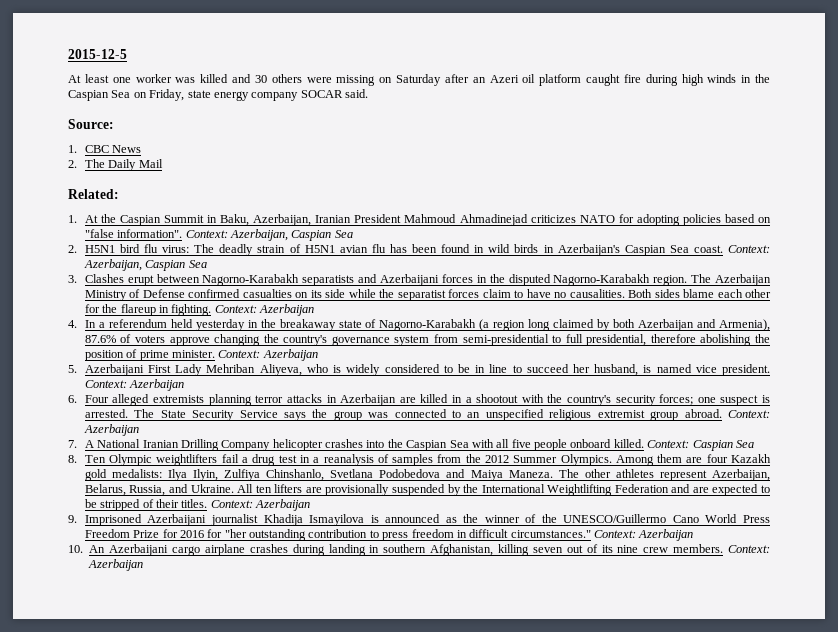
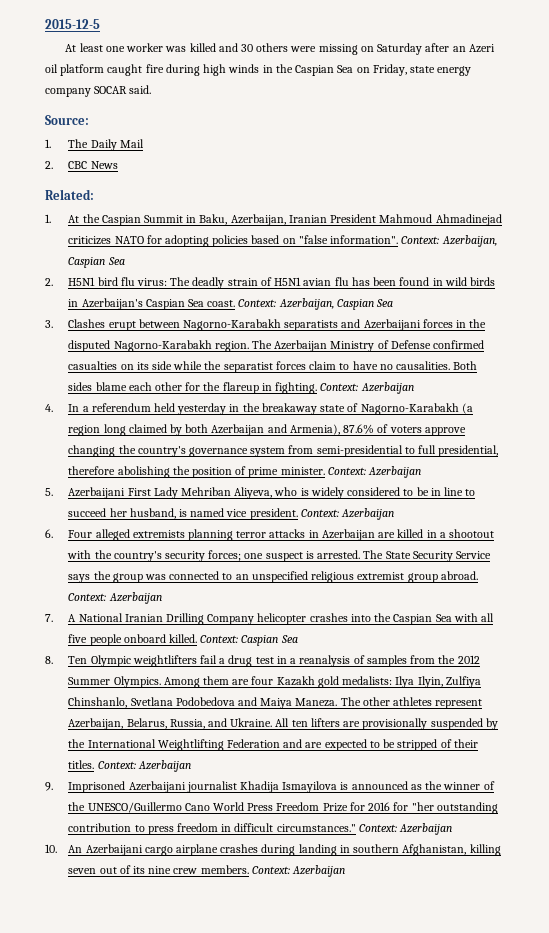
- 1. CBC News
- 2. The Daily Mail
+ 1. The Daily Mail
+ 2. CBC News

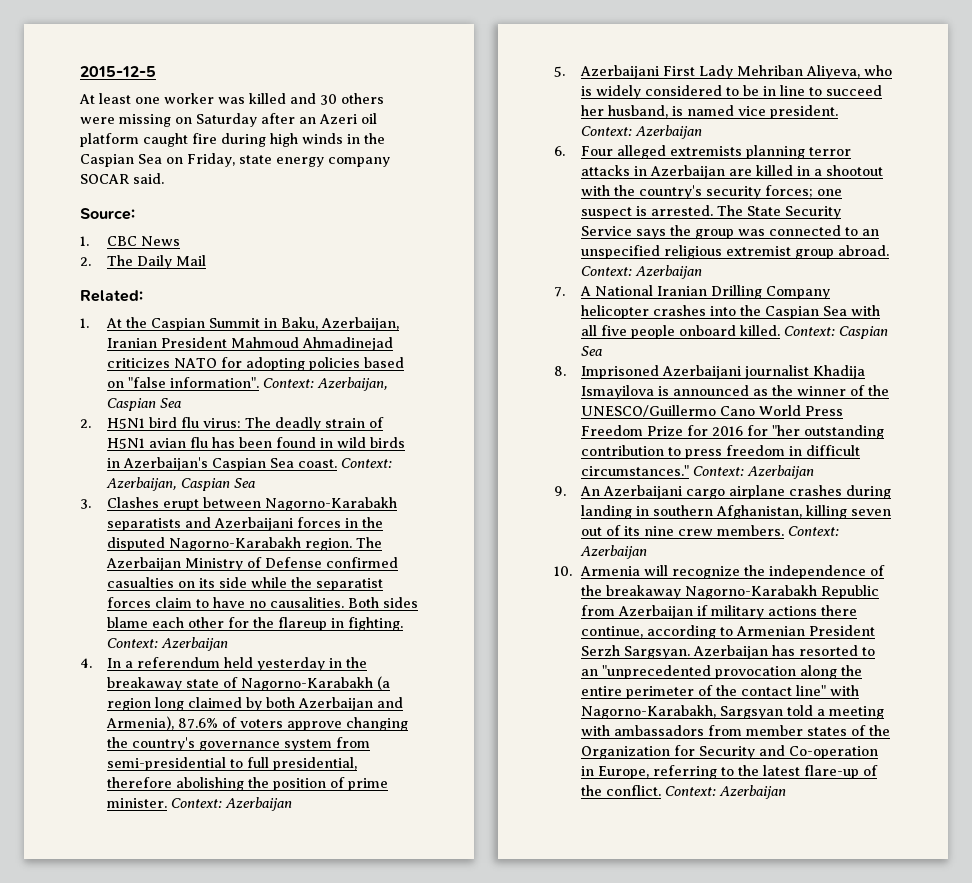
- 1. The Daily Mail
+ 1. CBC News
+ 2. The Daily Mail
- 2. CBC News
- 8. Ten Olympic weightlifters fail a drug test in a reanalysis of samples from the 2012 Summer Olympics. Among them are four Kazakh gold medalists: Ilya Ilyin, Zulfiya Chinshanlo, Svetlana Podobedova and Maiya Maneza. The other athletes represent Azerbaijan, Belarus, Russia, and Ukraine. All ten lifters are provisionally suspended by the International Weightlifting Federation and are expected to be stripped of their titles. Context: Azerbaijan
- 9. Imprisoned Azerbaijani journalist Khadija Ismayilova is announced as the winner of the UNESCO/Guillermo Cano World Press Freedom Prize for 2016 for "her outstanding contribution to press freedom in difficult circumstances."
+ 8. Imprisoned Azerbaijani journalist Khadija Ismayilova is announced as the winner of the UNESCO/Guillermo Cano World Press Freedom Prize for 2016 for "her outstanding contribution to press freedom in difficult circumstances."
- 10. An Azerbaijani cargo airplane crashes during landing in southern Afghanistan, killing seven out of its nine crew members.
+ 9. An Azerbaijani cargo airplane crashes during landing in southern Afghanistan, killing seven out of its nine crew members.
+ 10. Armenia will recognize the independence of the breakaway Nagorno-Karabakh Republic from Azerbaijan if military actions there continue, according to Armenian President Serzh Sargsyan. Azerbaijan has resorted to an "unprecedented provocation along the entire perimeter of the contact line" with Nagorno-Karabakh, Sargsyan told a meeting with ambassadors from member states of the Organization for Security and Co-operation in Europe, referring to the latest flare-up of the conflict. Context: Azerbaijan

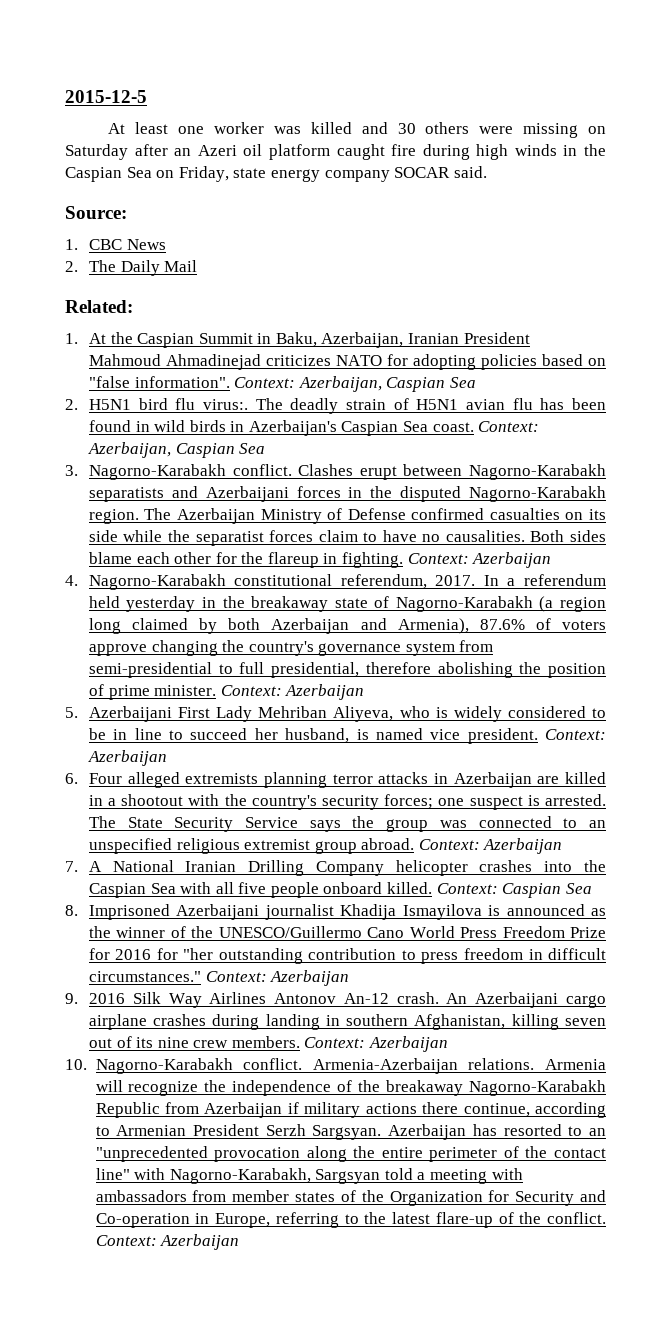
- 2. H5N1 bird flu virus: The deadly strain of H5N1 avian flu has been found in wild birds in Azerbaijan's Caspian Sea coast.
+ 2. H5N1 bird flu virus:. The deadly strain of H5N1 avian flu has been found in wild birds in Azerbaijan's Caspian Sea coast.
- 3. Clashes erupt between Nagorno-Karabakh separatists and Azerbaijani forces in the disputed Nagorno-Karabakh region.
+ 3. Nagorno-Karabakh conflict. Clashes erupt between Nagorno-Karabakh separatists and Azerbaijani forces in the disputed Nagorno-Karabakh region.
- 4. In a referendum held yesterday in the breakaway state of Nagorno-Karabakh (a region long claimed by both Azerbaijan and Armenia), 87.6% of voters approve changing the country's governance system from semi-presidential to full presidential, therefore abolishing the position of prime minister.
+ 4. Nagorno-Karabakh constitutional referendum, 2017. In a referendum held yesterday in the breakaway state of Nagorno-Karabakh (a region long claimed by both Azerbaijan and Armenia), 87.6% of voters approve changing the country's governance system from semi-presidential to full presidential, therefore abolishing the position of prime minister.
- 9. An Azerbaijani cargo airplane crashes during landing in southern Afghanistan, killing seven out of its nine crew members.
+ 9. 2016 Silk Way Airlines Antonov An-12 crash. An Azerbaijani cargo airplane crashes during landing in southern Afghanistan, killing seven out of its nine crew members.
- 10. Armenia will recognize the independence of the breakaway Nagorno-Karabakh Republic from Azerbaijan if military actions there continue, according to Armenian President Serzh Sargsyan.
+ 10. Nagorno-Karabakh conflict. Armenia-Azerbaijan relations. Armenia will recognize the independence of the breakaway Nagorno-Karabakh Republic from Azerbaijan if military actions there continue, according to Armenian President Serzh Sargsyan.

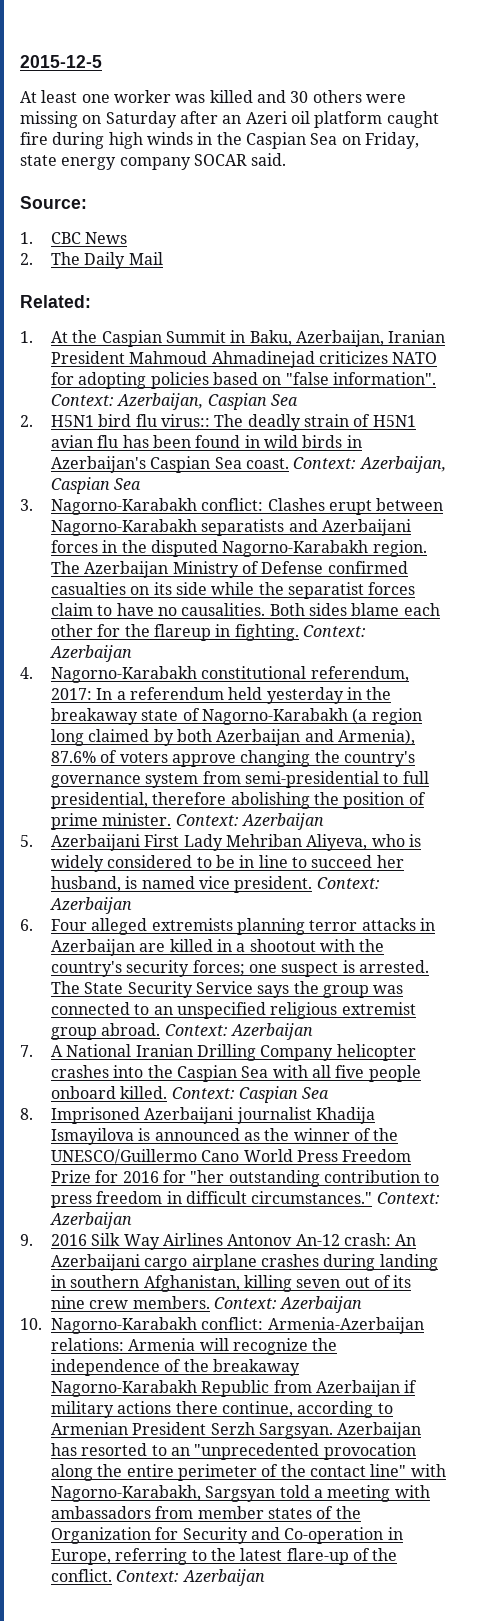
- 2. H5N1 bird flu virus:. The deadly strain of H5N1 avian flu has been found in wild birds in Azerbaijan's Caspian Sea coast.
+ 2. H5N1 bird flu virus:: The deadly strain of H5N1 avian flu has been found in wild birds in Azerbaijan's Caspian Sea coast.
- 3. Nagorno-Karabakh conflict. Clashes erupt between Nagorno-Karabakh separatists and Azerbaijani forces in the disputed Nagorno-Karabakh region.
+ 3. Nagorno-Karabakh conflict: Clashes erupt between Nagorno-Karabakh separatists and Azerbaijani forces in the disputed Nagorno-Karabakh region.
- 4. Nagorno-Karabakh constitutional referendum, 2017. In a referendum held yesterday in the breakaway state of Nagorno-Karabakh (a region long claimed by both Azerbaijan and Armenia), 87.6% of voters approve changing the country's governance system from semi-presidential to full presidential, therefore abolishing the position of prime minister.
+ 4. Nagorno-Karabakh constitutional referendum, 2017: In a referendum held yesterday in the breakaway state of Nagorno-Karabakh (a region long claimed by both Azerbaijan and Armenia), 87.6% of voters approve changing the country's governance system from semi-presidential to full presidential, therefore abolishing the position of prime minister.
- 9. 2016 Silk Way Airlines Antonov An-12 crash. An Azerbaijani cargo airplane crashes during landing in southern Afghanistan, killing seven out of its nine crew members.
+ 9. 2016 Silk Way Airlines Antonov An-12 crash: An Azerbaijani cargo airplane crashes during landing in southern Afghanistan, killing seven out of its nine crew members.
- 10. Nagorno-Karabakh conflict. Armenia-Azerbaijan relations. Armenia will recognize the independence of the breakaway Nagorno-Karabakh Republic from Azerbaijan if military actions there continue, according to Armenian President Serzh Sargsyan.
+ 10. Nagorno-Karabakh conflict: Armenia-Azerbaijan relations: Armenia will recognize the independence of the breakaway Nagorno-Karabakh Republic from Azerbaijan if military actions there continue, according to Armenian President Serzh Sargsyan.

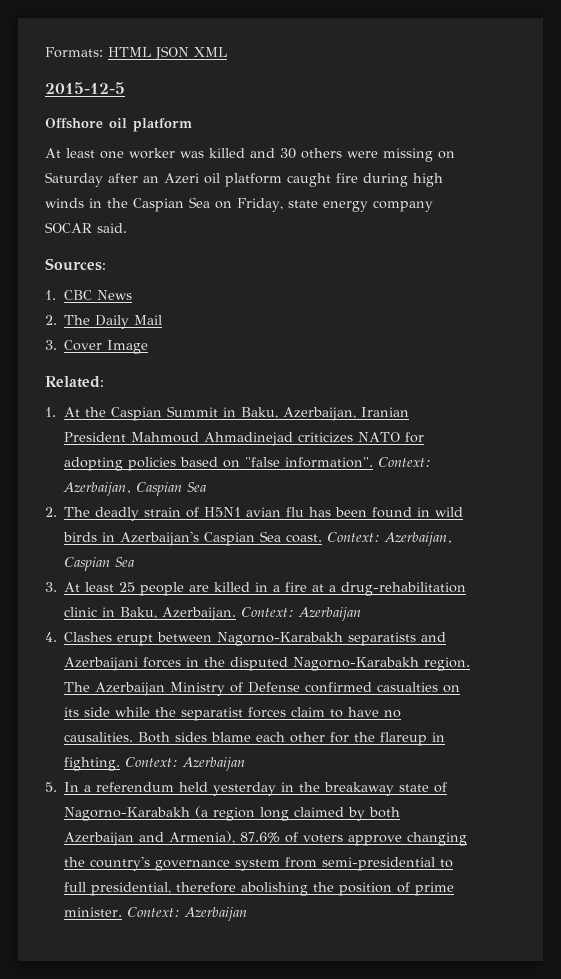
+ Formats: HTML JSON XML
  2015-12-5
+ Offshore oil platform
- Source:
+ Sources:
+ 3. Cover Image
- 2. H5N1 bird flu virus:: The deadly strain of H5N1 avian flu has been found in wild birds in Azerbaijan's Caspian Sea coast.
+ 2. The deadly strain of H5N1 avian flu has been found in wild birds in Azerbaijan's Caspian Sea coast.
- 3. Nagorno-Karabakh conflict: Clashes erupt between Nagorno-Karabakh separatists and Azerbaijani forces in the disputed Nagorno-Karabakh region.
+ 3. At least 25 people are killed in a fire at a drug-rehabilitation clinic in Baku, Azerbaijan. Context: Azerbaijan
+ 4. Clashes erupt between Nagorno-Karabakh separatists and Azerbaijani forces in the disputed Nagorno-Karabakh region.
- 4. Nagorno-Karabakh constitutional referendum, 2017: In a referendum held yesterday in the breakaway state of Nagorno-Karabakh (a region long claimed by both Azerbaijan and Armenia), 87.6% of voters approve changing the country's governance system from semi-presidential to full presidential, therefore abolishing the position of prime minister.
+ 5. In a referendum held yesterday in the breakaway state of Nagorno-Karabakh (a region long claimed by both Azerbaijan and Armenia), 87.6% of voters approve changing the country's governance system from semi-presidential to full presidential, therefore abolishing the position of prime minister.
- 5. Azerbaijani First Lady Mehriban Aliyeva, who is widely considered to be in line to succeed her husband, is named vice president. Context: Azerbaijan
- 6. Four alleged extremists planning terror attacks in Azerbaijan are killed in a shootout with the country's security forces; one suspect is arrested. The State Security Service says the group was connected to an unspecified religious extremist group abroad. Context: Azerbaijan
- 7. A National Iranian Drilling Company helicopter crashes into the Caspian Sea with all five people onboard killed. Context: Caspian Sea
- 8. Imprisoned Azerbaijani journalist Khadija Ismayilova is announced as the winner of the UNESCO/Guillermo Cano World Press Freedom Prize for 2016 for "her outstanding contribution to press freedom in difficult circumstances." Context: Azerbaijan
- 9. 2016 Silk Way Airlines Antonov An-12 crash: An Azerbaijani cargo airplane crashes during landing in southern Afghanistan, killing seven out of its nine crew members. Context: Azerbaijan
- 10. Nagorno-Karabakh conflict: Armenia-Azerbaijan relations: Armenia will recognize the independence of the breakaway Nagorno-Karabakh Republic from Azerbaijan if military actions there continue, according to Armenian President Serzh Sargsyan. Azerbaijan has resorted to an "unprecedented provocation along the entire perimeter of the contact line" with Nagorno-Karabakh, Sargsyan told a meeting with ambassadors from member states of the Organization for Security and Co-operation in Europe, referring to the latest flare-up of the conflict. Context: Azerbaijan

